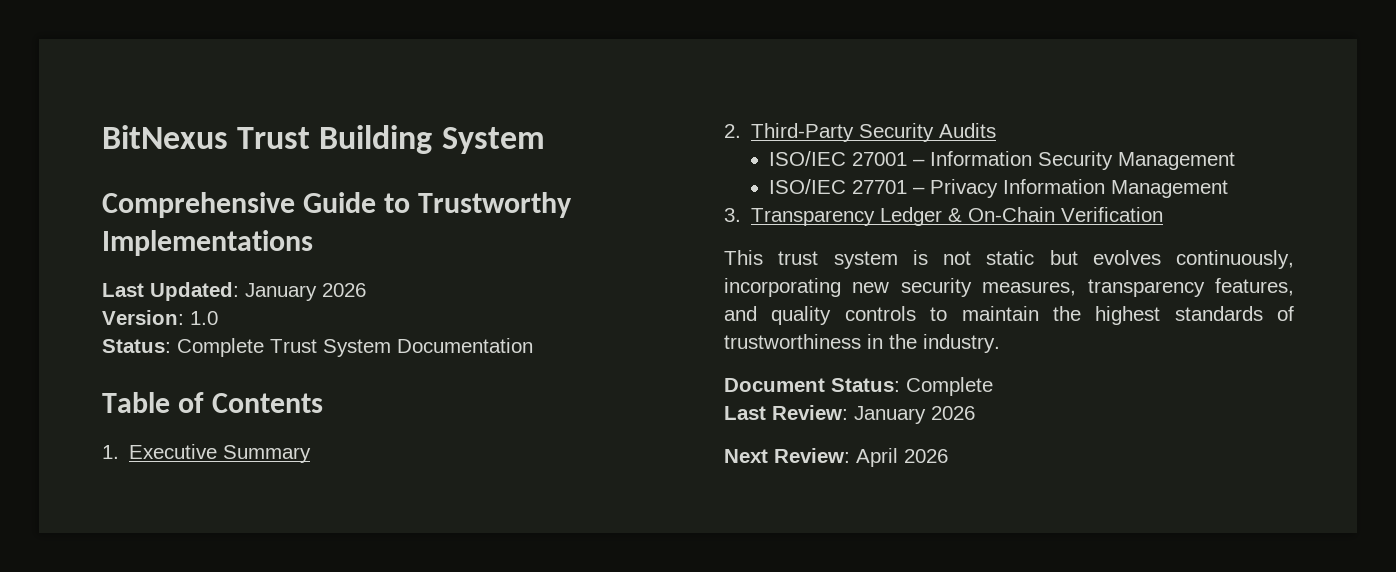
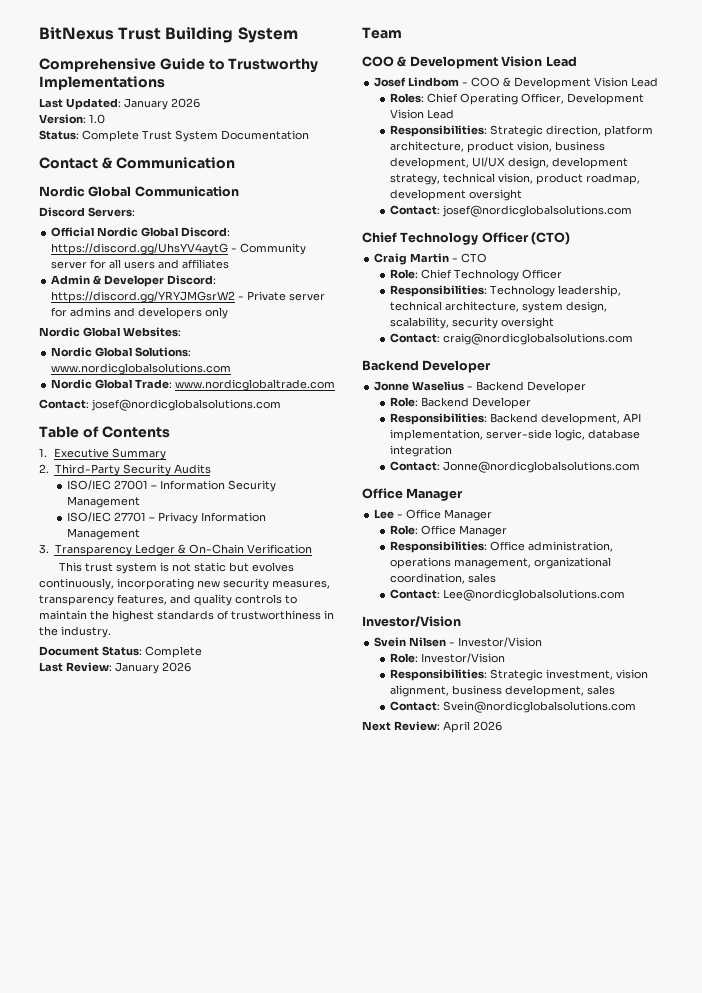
+ Contact & Communication
+ Nordic Global Communication
+ Discord Servers:
+ Official Nordic Global Discord: https://discord.gg/UhsYV4aytG - Community server for all users and affiliates
+ Admin & Developer Discord: https://discord.gg/YRYJMGsrW2 - Private server for admins and developers only
+ Nordic Global Websites:
+ Nordic Global Solutions: www.nordicglobalsolutions.com
+ Nordic Global Trade: www.nordicglobaltrade.com
+ Contact: josef@nordicglobalsolutions.com
+ Team
+ COO & Development Vision Lead
+ Josef Lindbom - COO & Development Vision Lead
+ Roles: Chief Operating Officer, Development Vision Lead
+ Responsibilities: Strategic direction, platform architecture, product vision, business development, UI/UX design, development strategy, technical vision, product roadmap, development oversight
+ Contact: josef@nordicglobalsolutions.com
+ Chief Technology Officer (CTO)
+ Craig Martin - CTO
+ Role: Chief Technology Officer
+ Responsibilities: Technology leadership, technical architecture, system design, scalability, security oversight
+ Contact: craig@nordicglobalsolutions.com
+ Backend Developer
+ Jonne Waselius - Backend Developer
+ Role: Backend Developer
+ Responsibilities: Backend development, API implementation, server-side logic, database integration
+ Contact: Jonne@nordicglobalsolutions.com
+ Office Manager
+ Lee - Office Manager
+ Role: Office Manager
+ Responsibilities: Office administration, operations management, organizational coordination, sales
+ Contact: Lee@nordicglobalsolutions.com
+ Investor/Vision
+ Svein Nilsen - Investor/Vision
+ Role: Investor/Vision
+ Responsibilities: Strategic investment, vision alignment, business development, sales
+ Contact: Svein@nordicglobalsolutions.com

